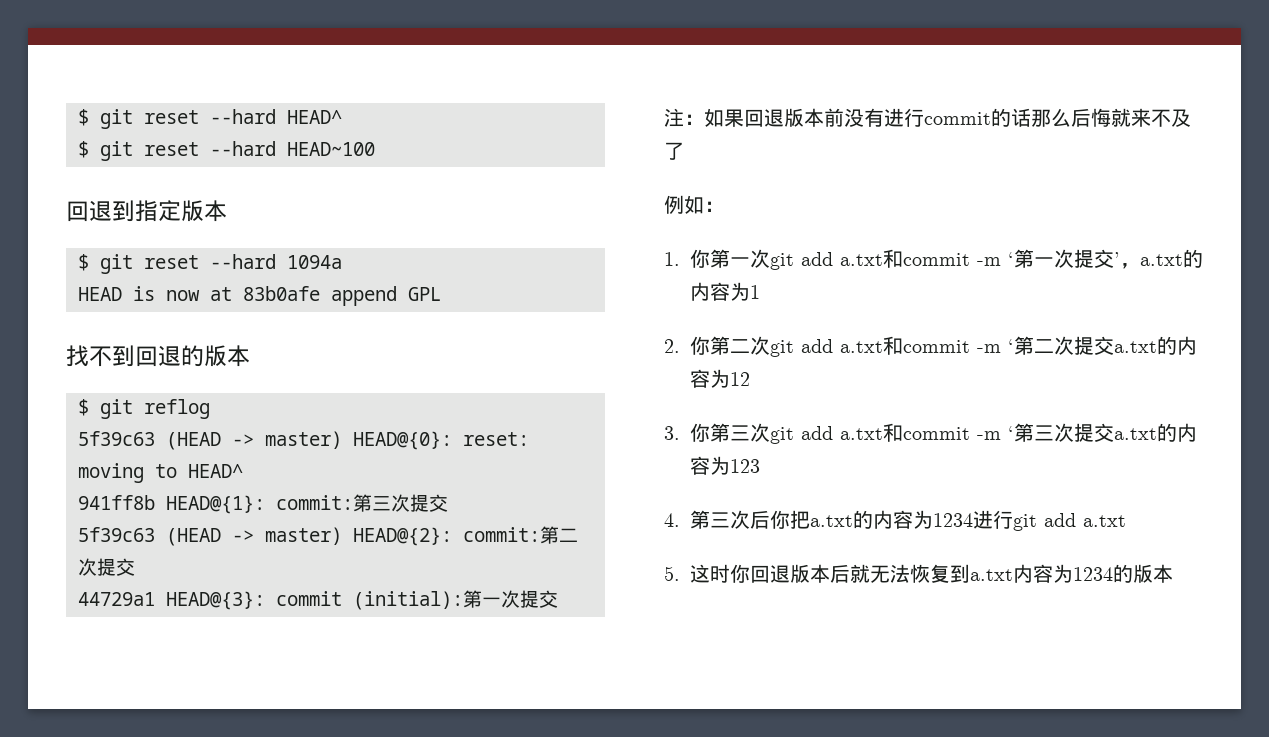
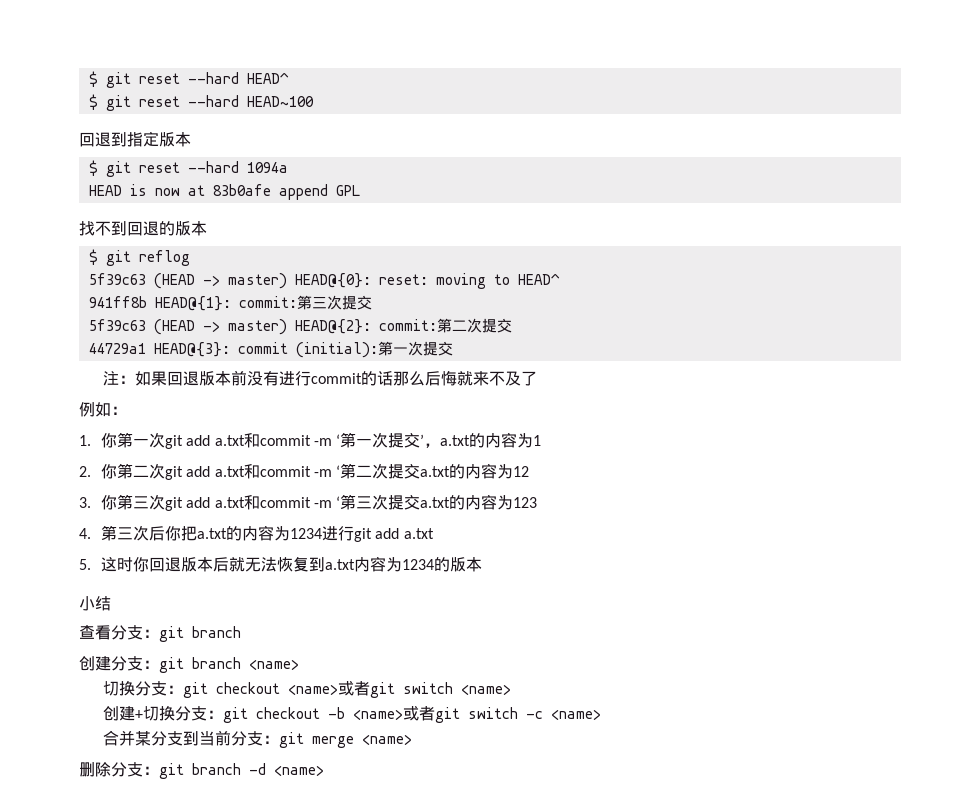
+ 小结
+ 查看分支：git branch
+ 创建分支：git branch <name>
+ 切换分支：git checkout <name>或者git switch <name>
+ 创建+切换分支：git checkout -b <name>或者git switch -c <name>
+ 合并某分支到当前分支：git merge <name>
+ 删除分支：git branch -d <name>

